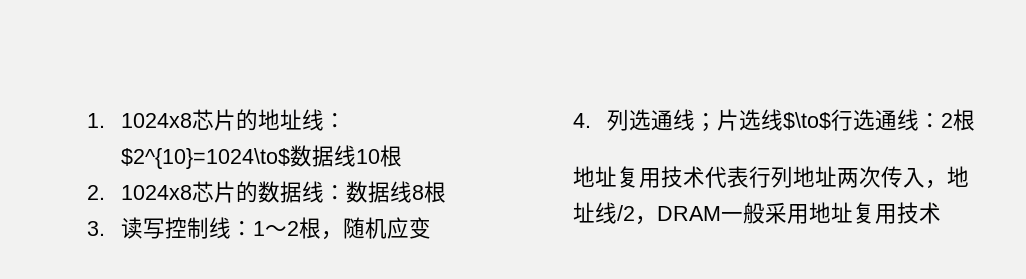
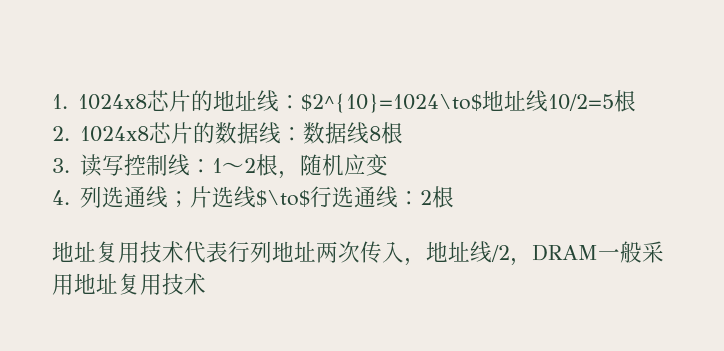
- 1. 1024x8芯片的地址线：$2^{10}=1024\to$数据线10根
+ 1. 1024x8芯片的地址线：$2^{10}=1024\to$地址线10/2=5根

